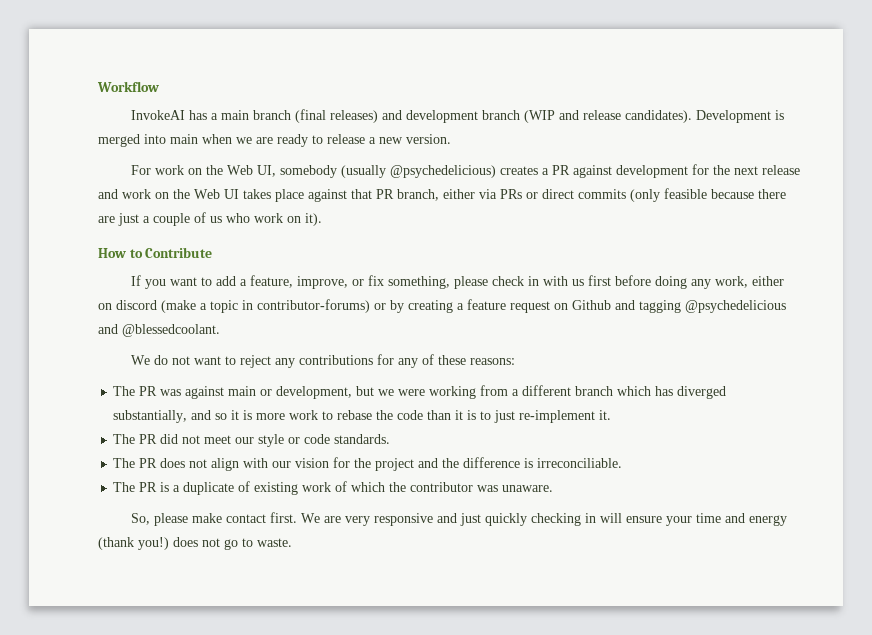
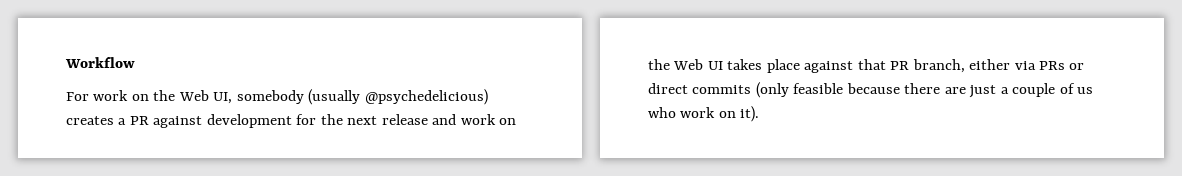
- InvokeAI has a main branch (final releases) and development branch (WIP and release candidates). Development is merged into main when we are ready to release a new version.
- How to Contribute
- If you want to add a feature, improve, or fix something, please check in with us first before doing any work, either on discord (make a topic in contributor-forums) or by creating a feature request on Github and tagging @psychedelicious and @blessedcoolant.
- We do not want to reject any contributions for any of these reasons:
- The PR was against main or development, but we were working from a different branch which has diverged substantially, and so it is more work to rebase the code than it is to just re-implement it.
- The PR did not meet our style or code standards.
- The PR does not align with our vision for the project and the difference is irreconciliable.
- The PR is a duplicate of existing work of which the contributor was unaware.
- So, please make contact first. We are very responsive and just quickly checking in will ensure your time and energy (thank you!) does not go to waste.

